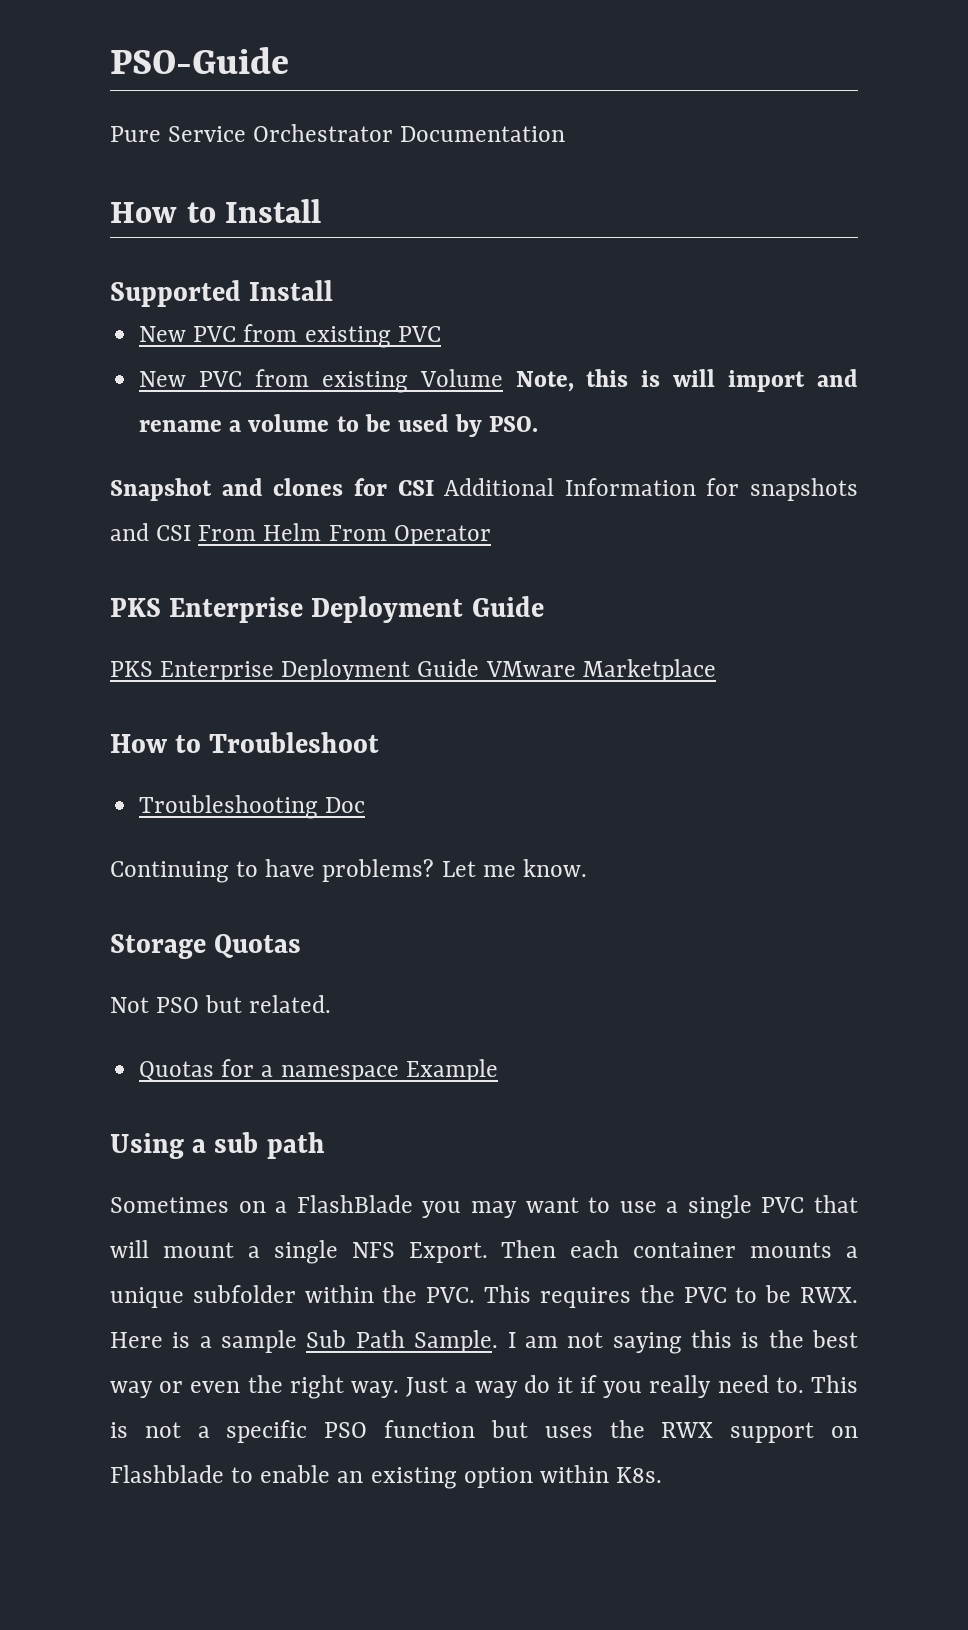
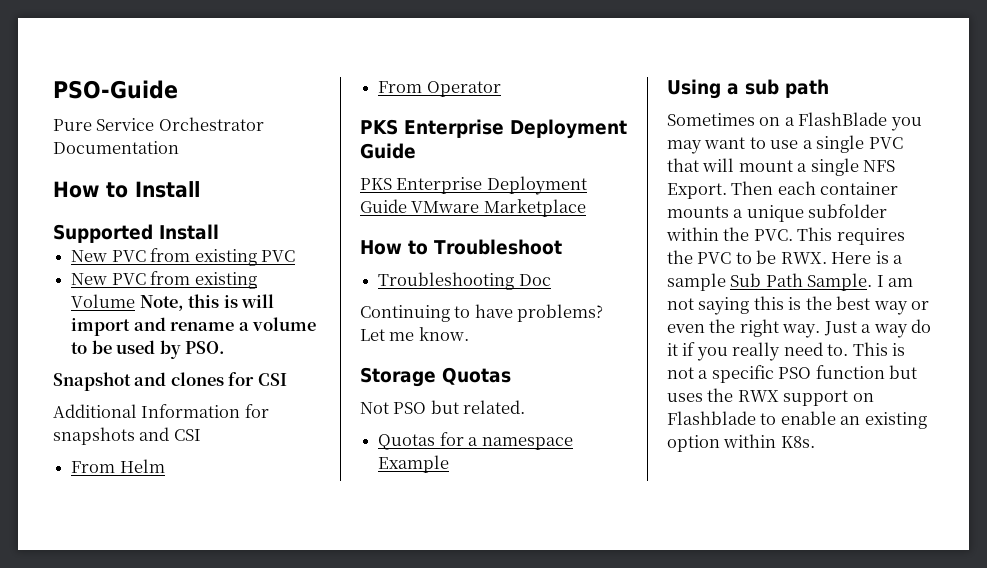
- Snapshot and clones for CSI Additional Information for snapshots and CSI From Helm From Operator
+ Snapshot and clones for CSI
+ Additional Information for snapshots and CSI
+ From Helm
+ From Operator

